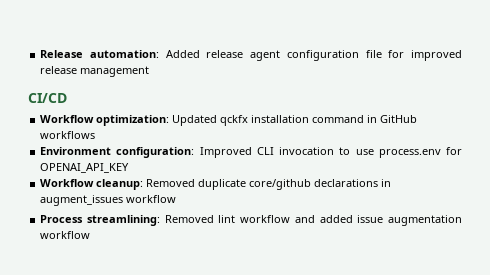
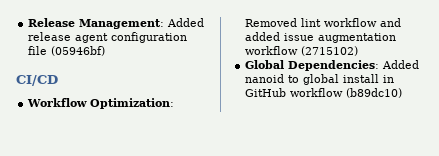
- Release automation: Added release agent configuration file for improved release management
+ Release Management: Added release agent configuration file (05946bf)
  CI/CD
- Workflow optimization: Updated qckfx installation command in GitHub workflows
- Environment configuration: Improved CLI invocation to use process.env for OPENAI_API_KEY
- Workflow cleanup: Removed duplicate core/github declarations in augment_issues workflow
- Process streamlining: Removed lint workflow and added issue augmentation workflow
+ Workflow Optimization: Removed lint workflow and added issue augmentation workflow (2715102)
+ Global Dependencies: Added nanoid to global install in GitHub workflow (b89dc10)

